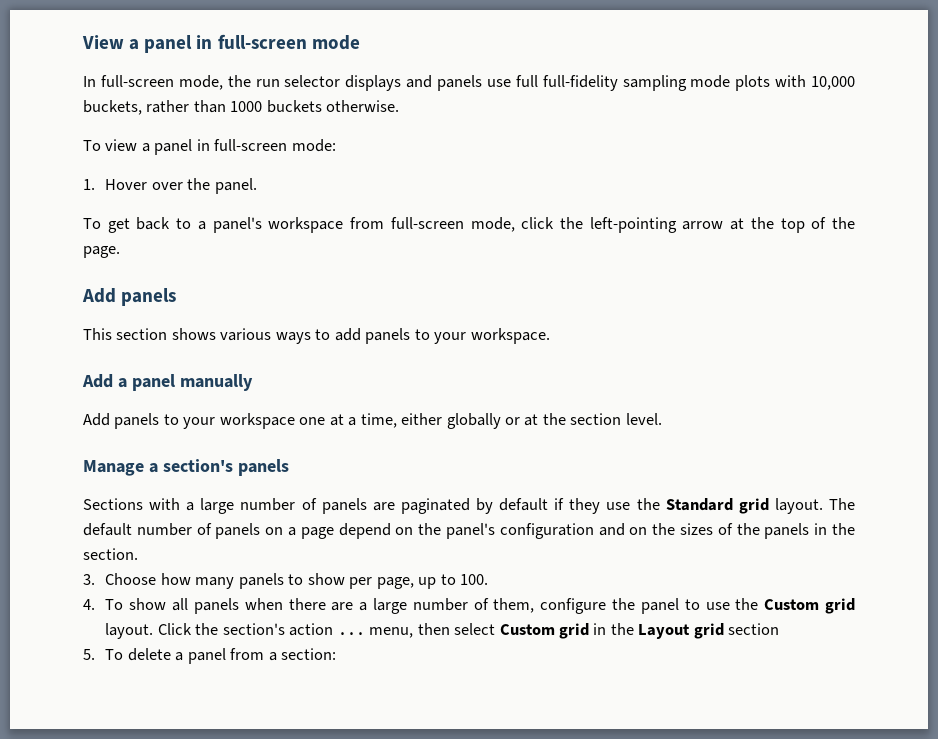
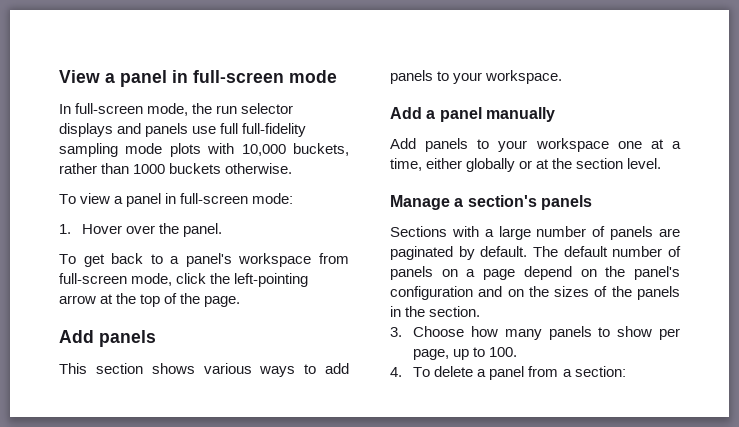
- Sections with a large number of panels are paginated by default if they use the Standard grid layout.
+ Sections with a large number of panels are paginated by default.
- 4. To show all panels when there are a large number of them, configure the panel to use the Custom grid layout. Click the section's action ... menu, then select Custom grid in the Layout grid section
- 5. To delete a panel from a section:
+ 4. To delete a panel from a section:

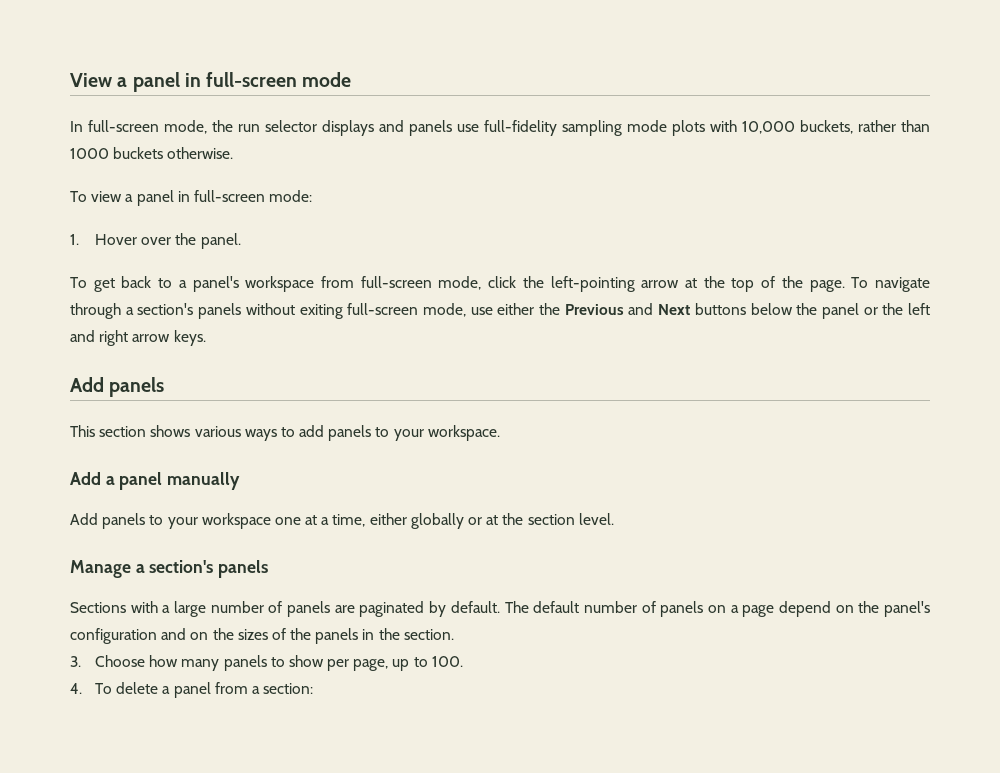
- In full-screen mode, the run selector displays and panels use full full-fidelity sampling mode plots with 10,000 buckets, rather than 1000 buckets otherwise.
+ In full-screen mode, the run selector displays and panels use full-fidelity sampling mode plots with 10,000 buckets, rather than 1000 buckets otherwise.
+ To navigate through a section's panels without exiting full-screen mode, use either the Previous and Next buttons below the panel or the left and right arrow keys.

